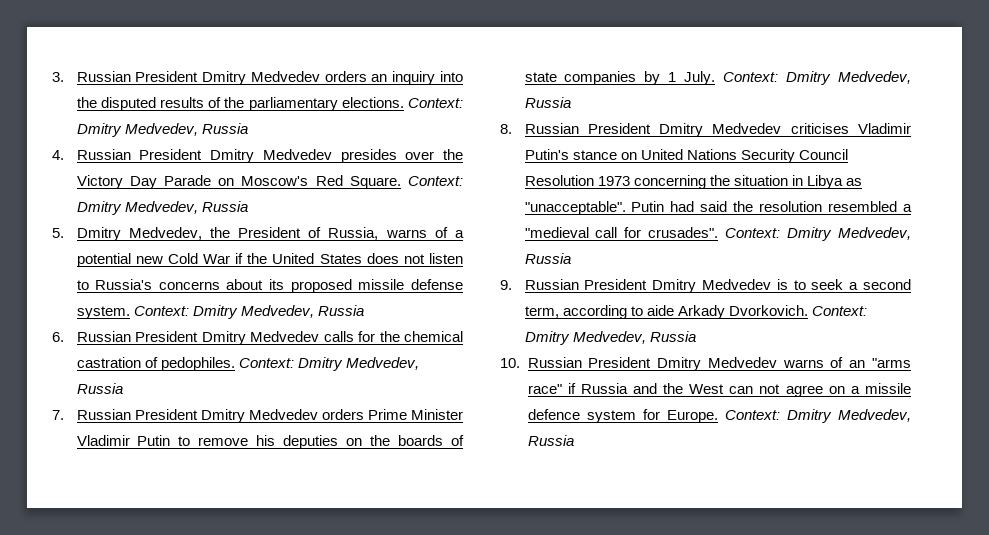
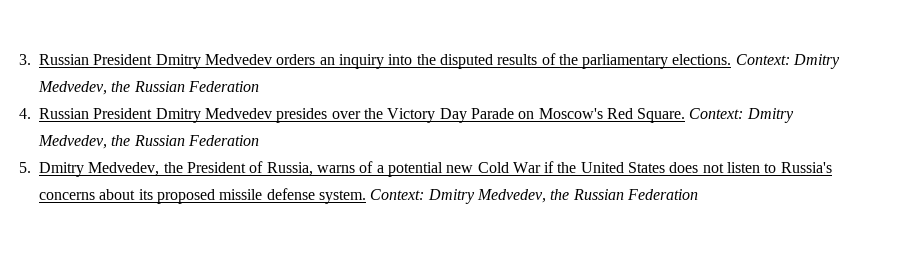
- 3. Russian President Dmitry Medvedev orders an inquiry into the disputed results of the parliamentary elections. Context: Dmitry Medvedev, Russia
+ 3. Russian President Dmitry Medvedev orders an inquiry into the disputed results of the parliamentary elections. Context: Dmitry Medvedev, the Russian Federation
- 4. Russian President Dmitry Medvedev presides over the Victory Day Parade on Moscow's Red Square. Context: Dmitry Medvedev, Russia
+ 4. Russian President Dmitry Medvedev presides over the Victory Day Parade on Moscow's Red Square. Context: Dmitry Medvedev, the Russian Federation
- 5. Dmitry Medvedev, the President of Russia, warns of a potential new Cold War if the United States does not listen to Russia's concerns about its proposed missile defense system. Context: Dmitry Medvedev, Russia
- 6. Russian President Dmitry Medvedev calls for the chemical castration of pedophiles. Context: Dmitry Medvedev, Russia
- 7. Russian President Dmitry Medvedev orders Prime Minister Vladimir Putin to remove his deputies on the boards of state companies by 1 July. Context: Dmitry Medvedev, Russia
- 8. Russian President Dmitry Medvedev criticises Vladimir Putin's stance on United Nations Security Council Resolution 1973 concerning the situation in Libya as "unacceptable". Putin had said the resolution resembled a "medieval call for crusades". Context: Dmitry Medvedev, Russia
- 9. Russian President Dmitry Medvedev is to seek a second term, according to aide Arkady Dvorkovich. Context: Dmitry Medvedev, Russia
- 10. Russian President Dmitry Medvedev warns of an "arms race" if Russia and the West can not agree on a missile defence system for Europe. Context: Dmitry Medvedev, Russia
+ 5. Dmitry Medvedev, the President of Russia, warns of a potential new Cold War if the United States does not listen to Russia's concerns about its proposed missile defense system. Context: Dmitry Medvedev, the Russian Federation

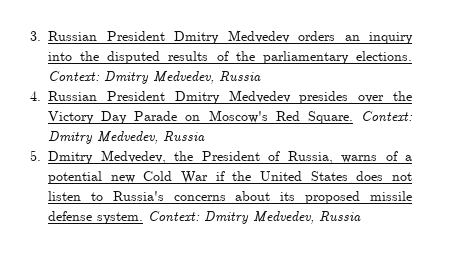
- 3. Russian President Dmitry Medvedev orders an inquiry into the disputed results of the parliamentary elections. Context: Dmitry Medvedev, the Russian Federation
+ 3. Russian President Dmitry Medvedev orders an inquiry into the disputed results of the parliamentary elections. Context: Dmitry Medvedev, Russia
- 4. Russian President Dmitry Medvedev presides over the Victory Day Parade on Moscow's Red Square. Context: Dmitry Medvedev, the Russian Federation
+ 4. Russian President Dmitry Medvedev presides over the Victory Day Parade on Moscow's Red Square. Context: Dmitry Medvedev, Russia
- 5. Dmitry Medvedev, the President of Russia, warns of a potential new Cold War if the United States does not listen to Russia's concerns about its proposed missile defense system. Context: Dmitry Medvedev, the Russian Federation
+ 5. Dmitry Medvedev, the President of Russia, warns of a potential new Cold War if the United States does not listen to Russia's concerns about its proposed missile defense system. Context: Dmitry Medvedev, Russia

